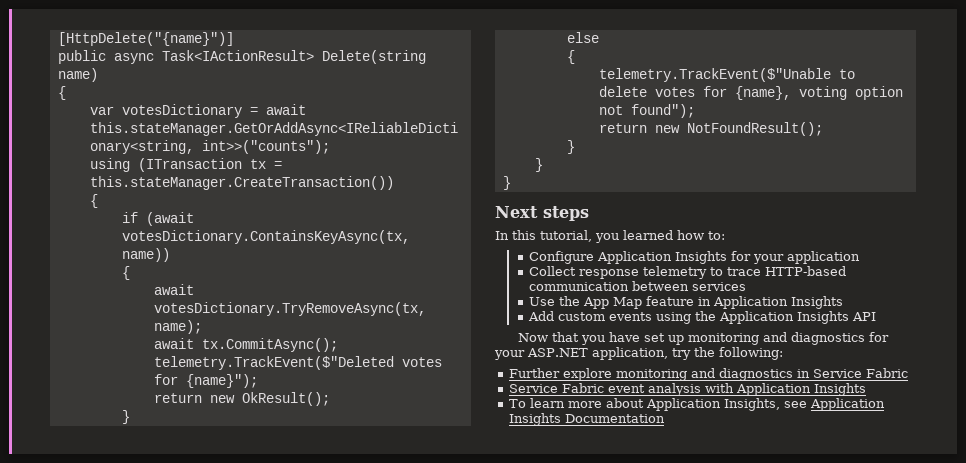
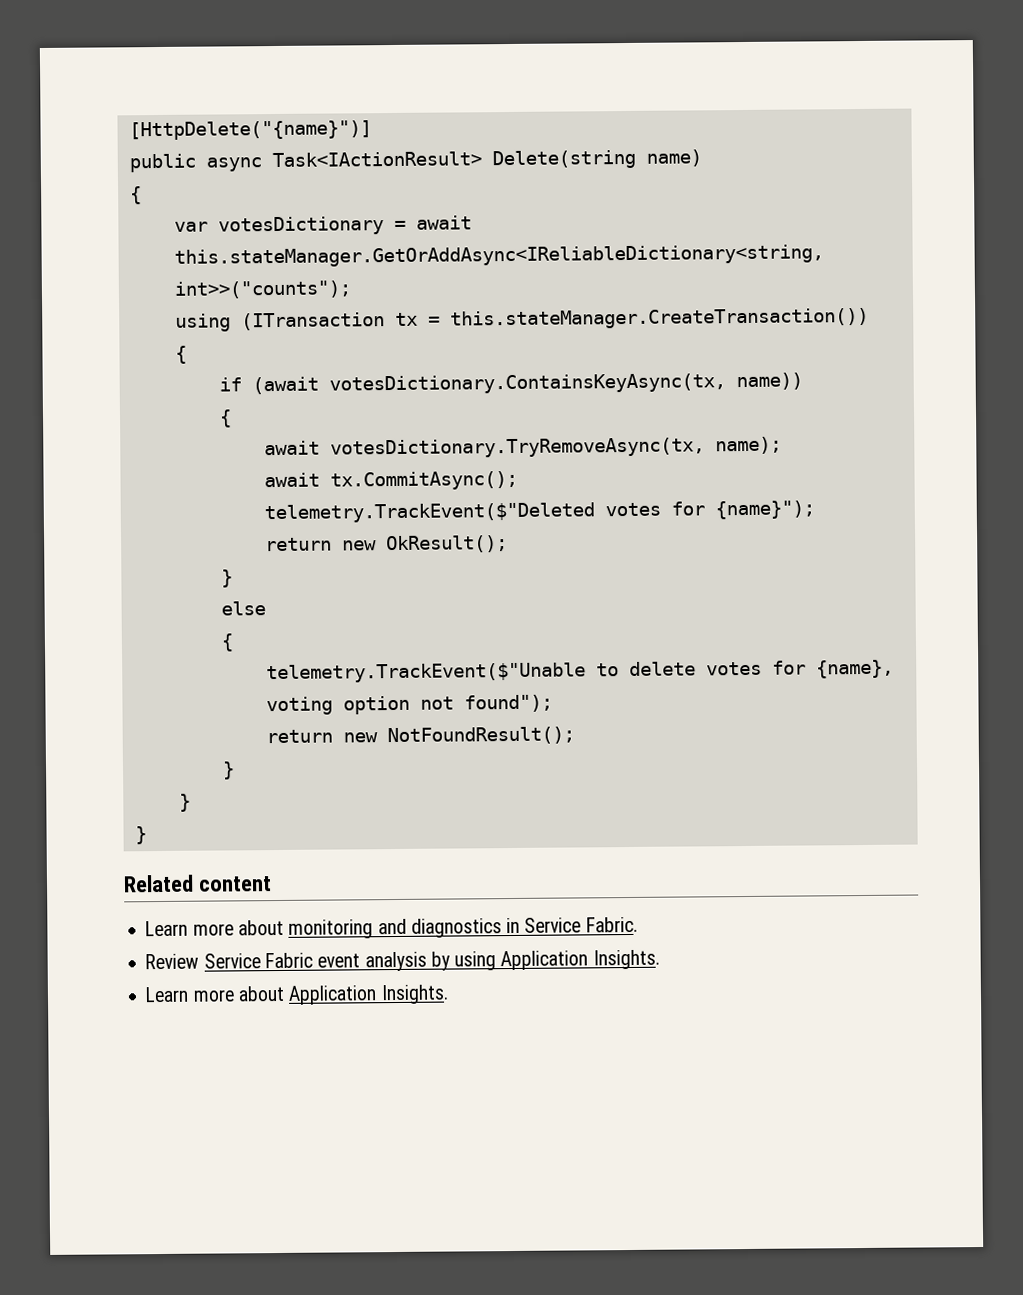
- Next steps
- In this tutorial, you learned how to:
- Configure Application Insights for your application
- Collect response telemetry to trace HTTP-based communication between services
- Use the App Map feature in Application Insights
- Add custom events using the Application Insights API
- Now that you have set up monitoring and diagnostics for your ASP.NET application, try the following:
- Further explore monitoring and diagnostics in Service Fabric
- Service Fabric event analysis with Application Insights
- To learn more about Application Insights, see Application Insights Documentation
+ Related content
+ Learn more about monitoring and diagnostics in Service Fabric.
+ Review Service Fabric event analysis by using Application Insights.
+ Learn more about Application Insights.

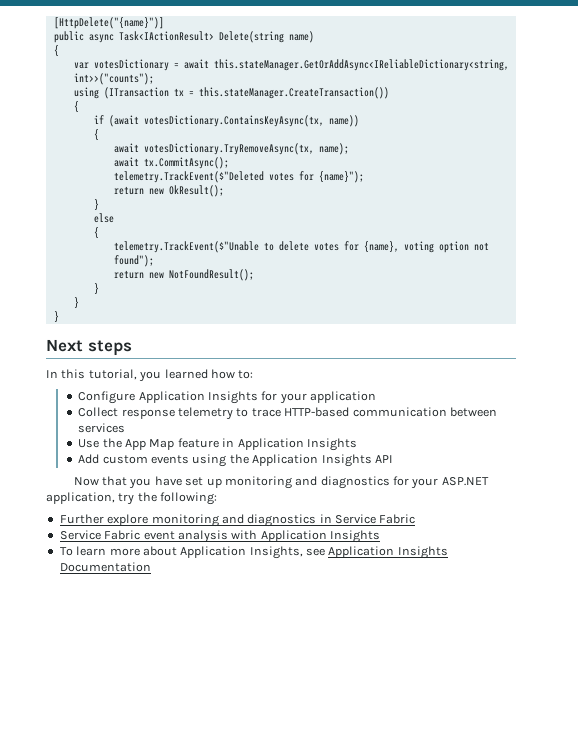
- Related content
- Learn more about monitoring and diagnostics in Service Fabric.
- Review Service Fabric event analysis by using Application Insights.
- Learn more about Application Insights.
+ Next steps
+ In this tutorial, you learned how to:
+ Configure Application Insights for your application
+ Collect response telemetry to trace HTTP-based communication between services
+ Use the App Map feature in Application Insights
+ Add custom events using the Application Insights API
+ Now that you have set up monitoring and diagnostics for your ASP.NET application, try the following:
+ Further explore monitoring and diagnostics in Service Fabric
+ Service Fabric event analysis with Application Insights
+ To learn more about Application Insights, see Application Insights Documentation

